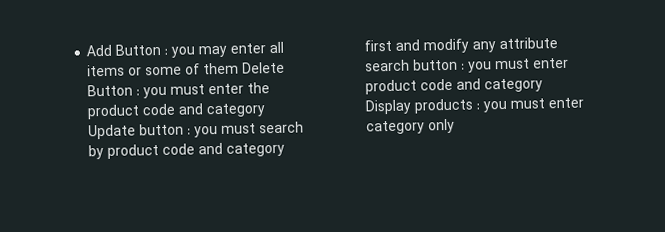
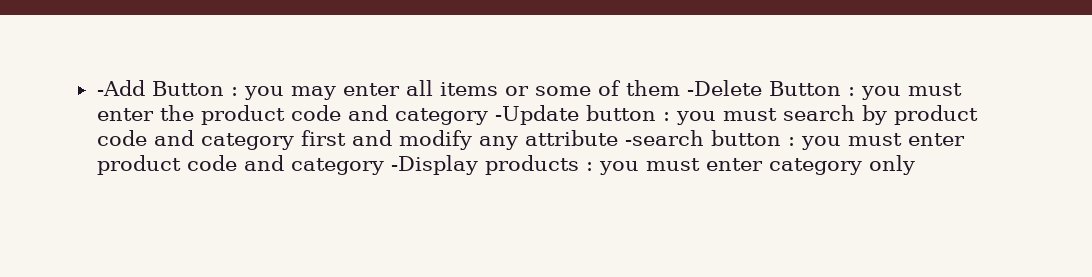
- Add Button : you may enter all items or some of them Delete Button : you must enter the product code and category Update button : you must search by product code and category first and modify any attribute search button : you must enter product code and category Display products : you must enter category only
+ -Add Button : you may enter all items or some of them -Delete Button : you must enter the product code and category -Update button : you must search by product code and category first and modify any attribute -search button : you must enter product code and category -Display products : you must enter category only

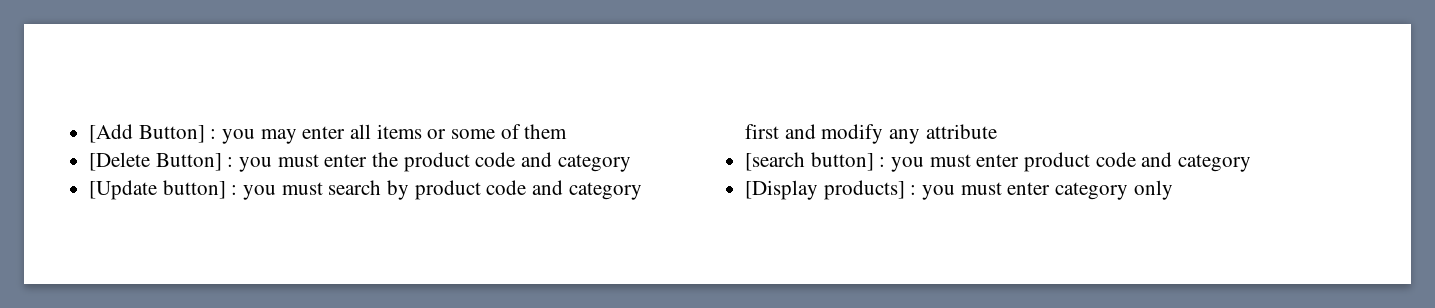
- -Add Button : you may enter all items or some of them -Delete Button : you must enter the product code and category -Update button : you must search by product code and category first and modify any attribute -search button : you must enter product code and category -Display products : you must enter category only
+ [Add Button] : you may enter all items or some of them
+ [Delete Button] : you must enter the product code and category
+ [Update button] : you must search by product code and category first and modify any attribute
+ [search button] : you must enter product code and category
+ [Display products] : you must enter category only

